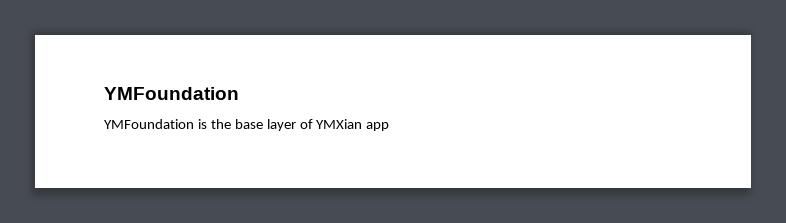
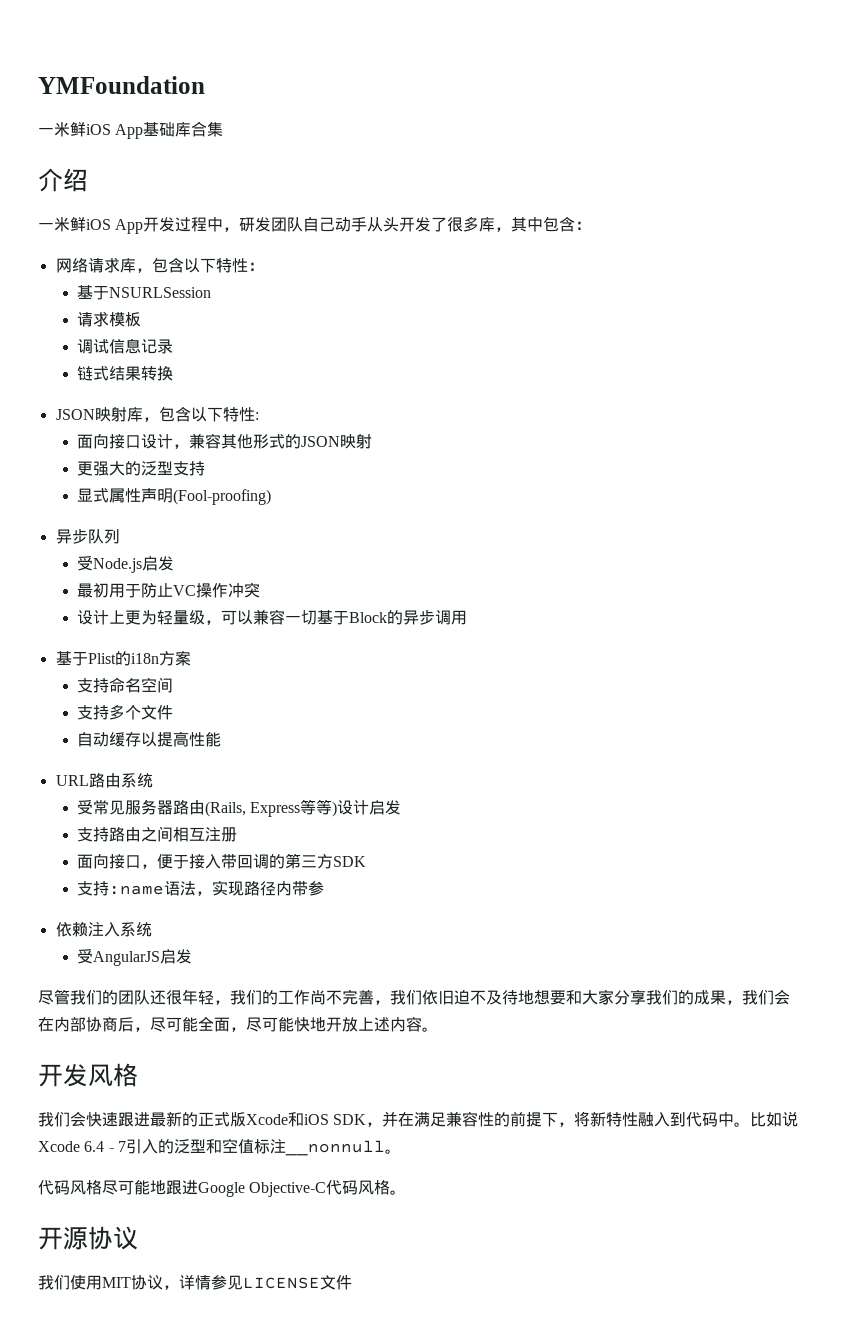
- YMFoundation is the base layer of YMXian app
+ 一米鲜iOS App基础库合集
+ 介绍
+ 一米鲜iOS App开发过程中，研发团队自己动手从头开发了很多库，其中包含：
+ 网络请求库，包含以下特性：
+ 基于NSURLSession
+ 请求模板
+ 调试信息记录
+ 链式结果转换
+ JSON映射库，包含以下特性:
+ 面向接口设计，兼容其他形式的JSON映射
+ 更强大的泛型支持
+ 显式属性声明(Fool-proofing)
+ 异步队列
+ 受Node.js启发
+ 最初用于防止VC操作冲突
+ 设计上更为轻量级，可以兼容一切基于Block的异步调用
+ 基于Plist的i18n方案
+ 支持命名空间
+ 支持多个文件
+ 自动缓存以提高性能
+ URL路由系统
+ 受常见服务器路由(Rails, Express等等)设计启发
+ 支持路由之间相互注册
+ 面向接口，便于接入带回调的第三方SDK
+ 支持:name语法，实现路径内带参
+ 依赖注入系统
+ 受AngularJS启发
+ 尽管我们的团队还很年轻，我们的工作尚不完善，我们依旧迫不及待地想要和大家分享我们的成果，我们会在内部协商后，尽可能全面，尽可能快地开放上述内容。
+ 开发风格
+ 我们会快速跟进最新的正式版Xcode和iOS SDK，并在满足兼容性的前提下，将新特性融入到代码中。比如说Xcode 6.4 - 7引入的泛型和空值标注__nonnull。
+ 代码风格尽可能地跟进Google Objective-C代码风格。
+ 开源协议
+ 我们使用MIT协议，详情参见LICENSE文件

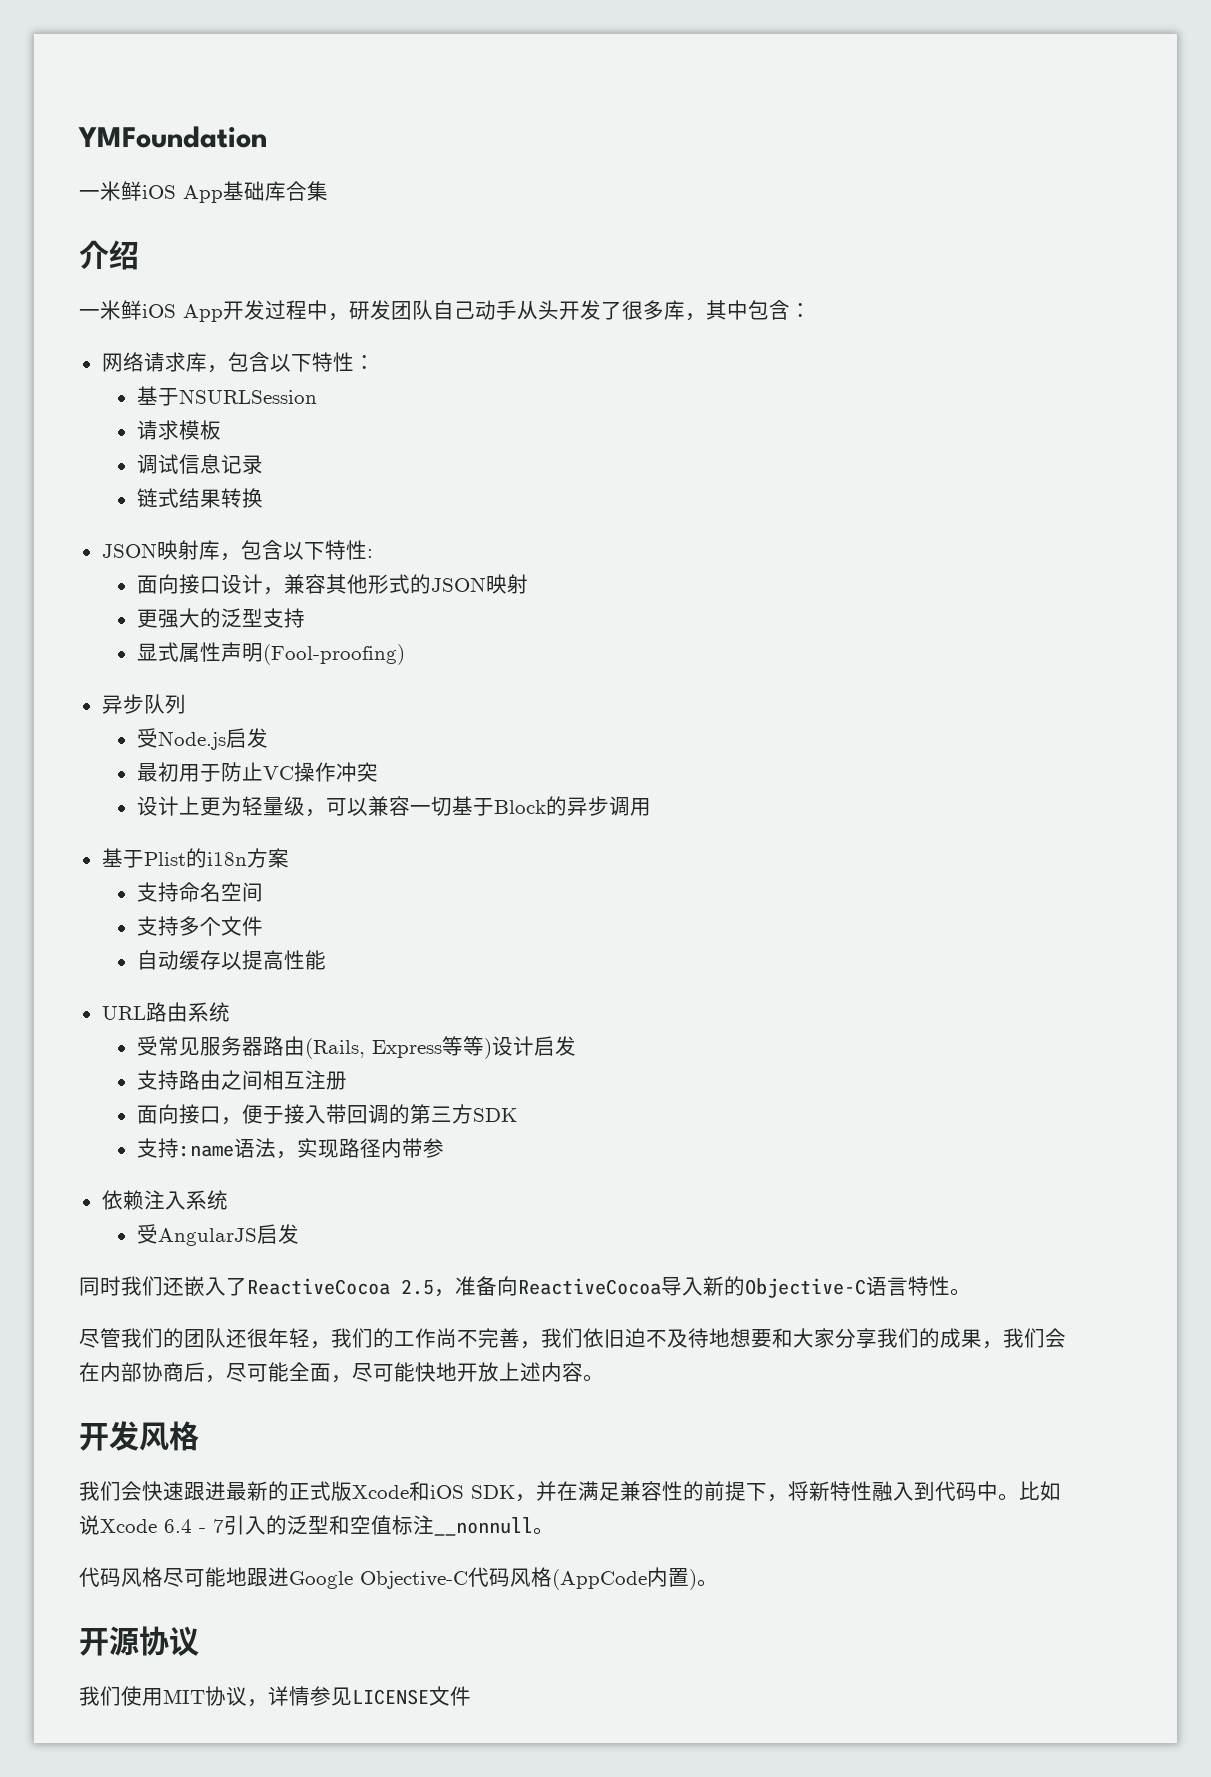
+ 同时我们还嵌入了ReactiveCocoa 2.5，准备向ReactiveCocoa导入新的Objective-C语言特性。
- 代码风格尽可能地跟进Google Objective-C代码风格。
+ 代码风格尽可能地跟进Google Objective-C代码风格(AppCode内置)。

